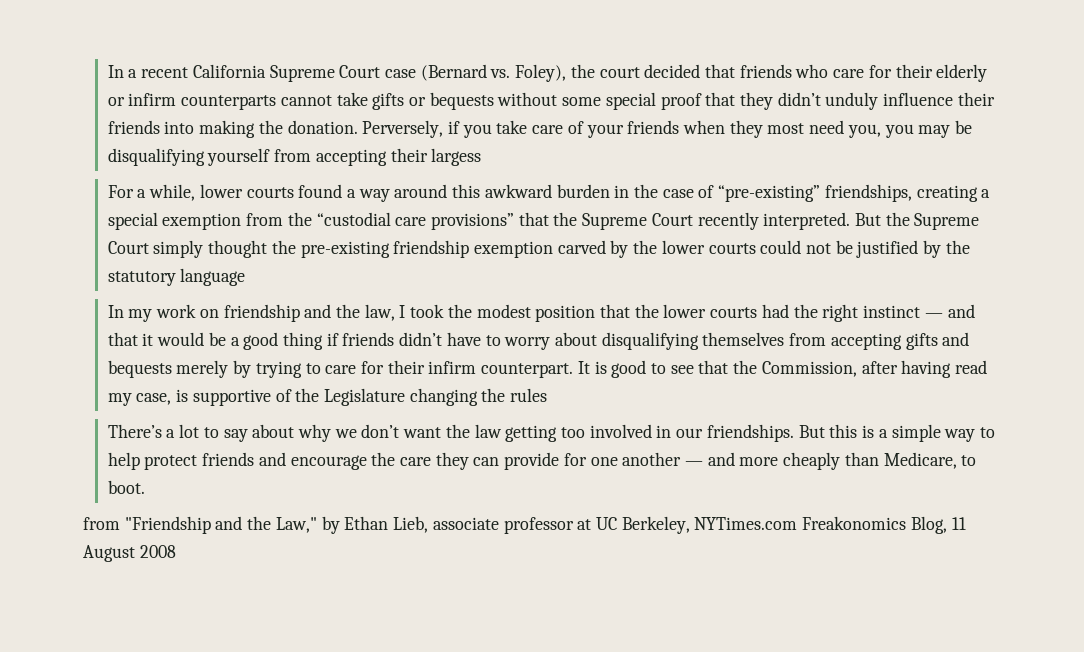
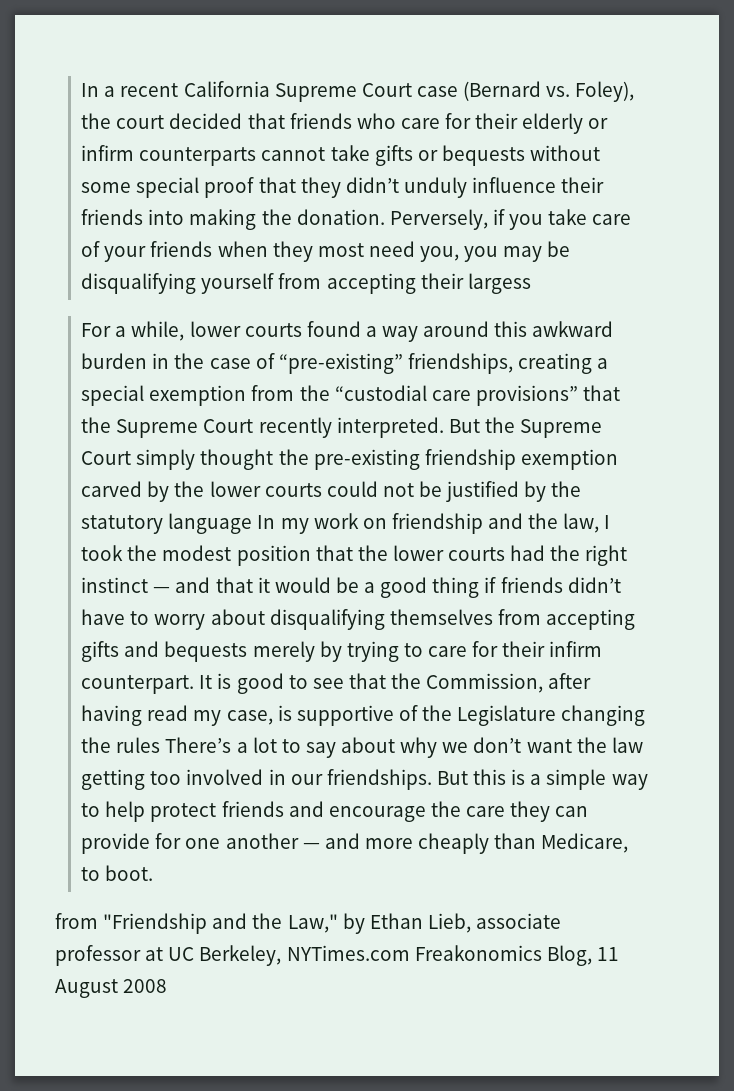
- But the Supreme Court simply thought the pre-existing friendship exemption carved by the lower courts could not be justified by the statutory language
- In my work on friendship and the law, I took the modest position that the lower courts had the right instinct — and that it would be a good thing if friends didn’t have to worry about disqualifying themselves from accepting gifts and bequests merely by trying to care for their infirm counterpart.
+ But the Supreme Court simply thought the pre-existing friendship exemption carved by the lower courts could not be justified by the statutory language In my work on friendship and the law, I took the modest position that the lower courts had the right instinct — and that it would be a good thing if friends didn’t have to worry about disqualifying themselves from accepting gifts and bequests merely by trying to care for their infirm counterpart.
- It is good to see that the Commission, after having read my case, is supportive of the Legislature changing the rules
- There’s a lot to say about why we don’t want the law getting too involved in our friendships.
+ It is good to see that the Commission, after having read my case, is supportive of the Legislature changing the rules There’s a lot to say about why we don’t want the law getting too involved in our friendships.

